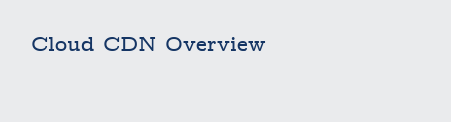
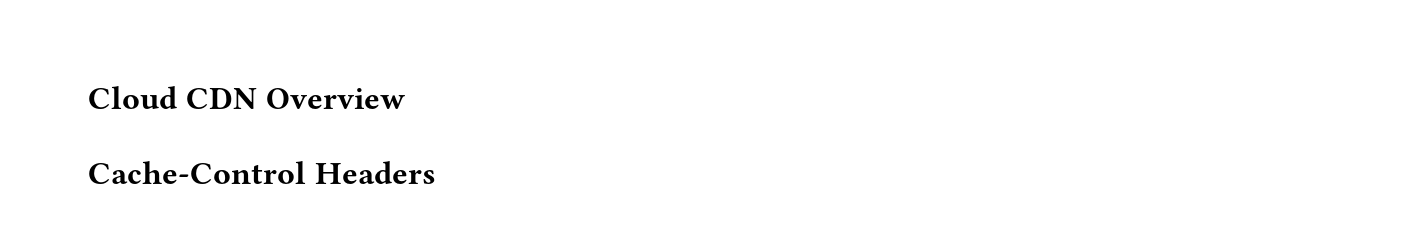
+ Cache-Control Headers

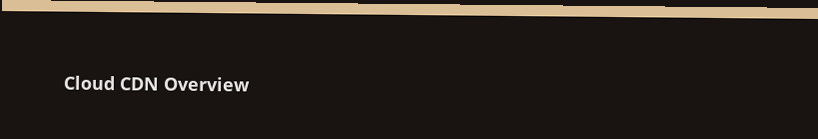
- Cache-Control Headers

